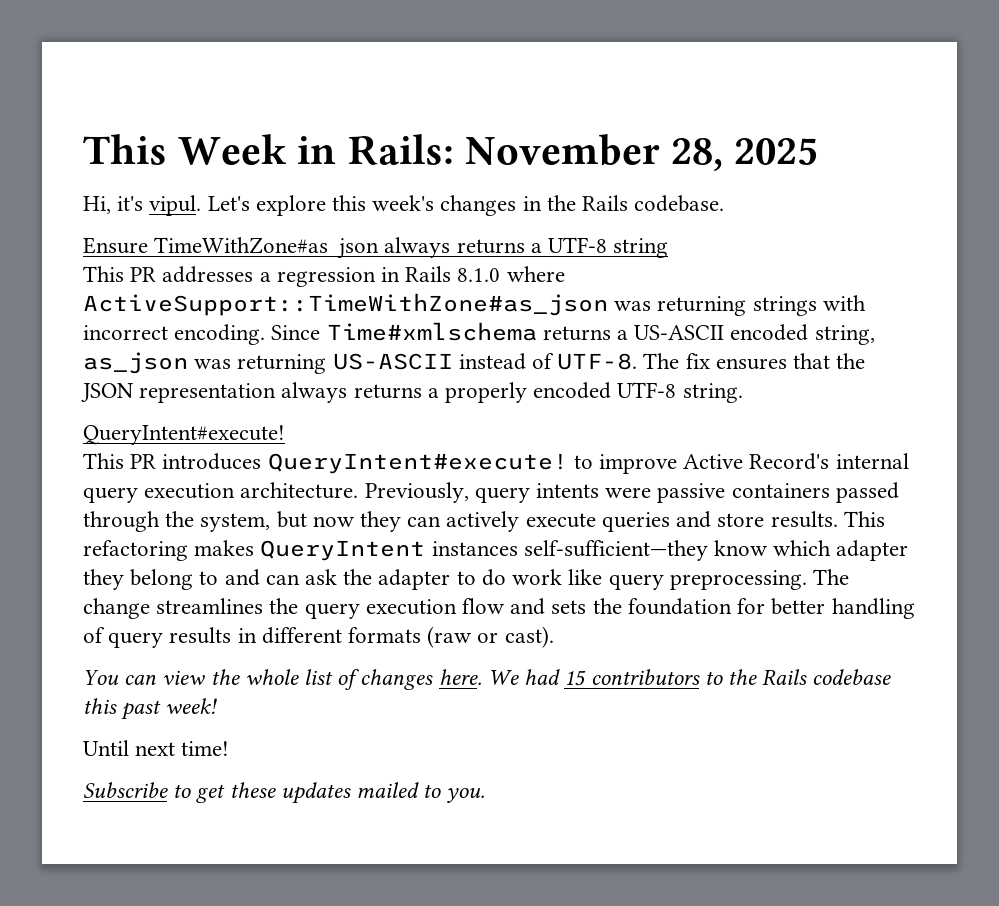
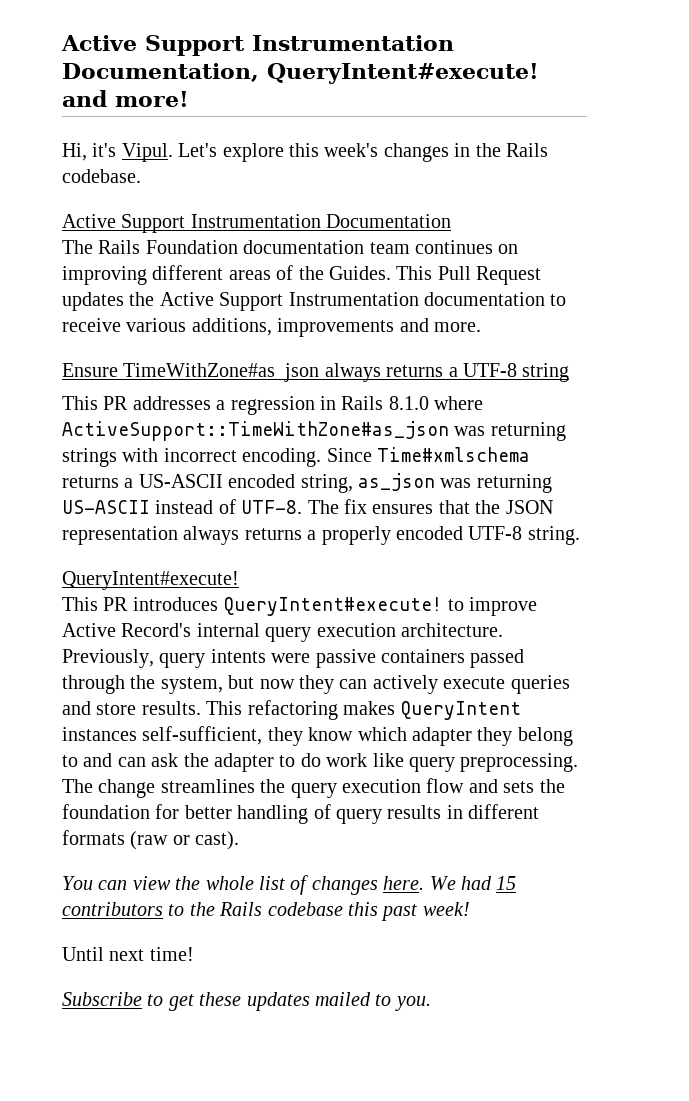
- This Week in Rails: November 28, 2025
+ Active Support Instrumentation Documentation, QueryIntent#execute! and more!
- Hi, it's vipul.
+ Hi, it's Vipul.
+ Active Support Instrumentation Documentation
+ The Rails Foundation documentation team continues on improving different areas of the Guides. This Pull Request updates the Active Support Instrumentation documentation to receive various additions, improvements and more.
- This refactoring makes QueryIntent instances self-sufficient—they know which adapter they belong to and can ask the adapter to do work like query preprocessing.
+ This refactoring makes QueryIntent instances self-sufficient, they know which adapter they belong to and can ask the adapter to do work like query preprocessing.

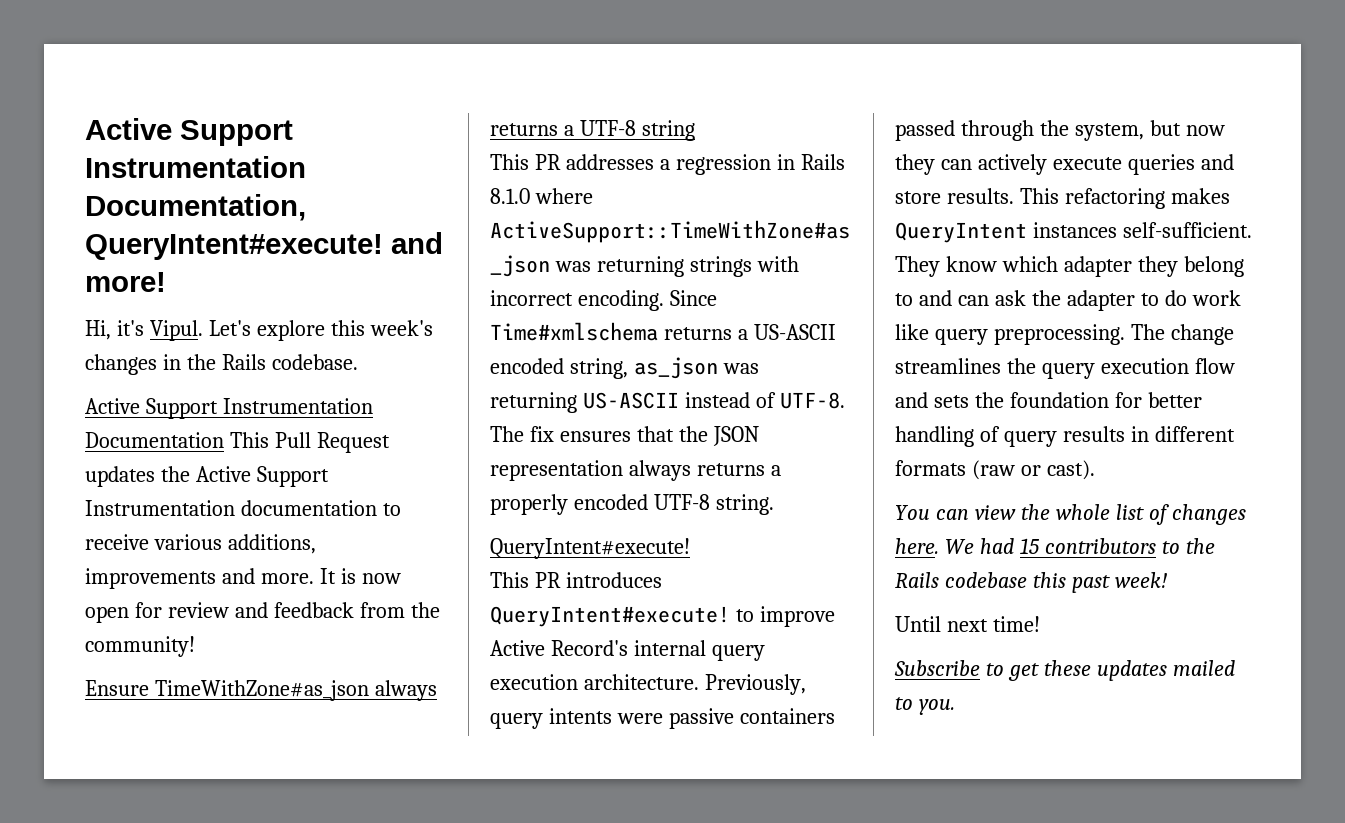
- Active Support Instrumentation Documentation
- The Rails Foundation documentation team continues on improving different areas of the Guides. This Pull Request updates the Active Support Instrumentation documentation to receive various additions, improvements and more.
+ Active Support Instrumentation Documentation This Pull Request updates the Active Support Instrumentation documentation to receive various additions, improvements and more. It is now open for review and feedback from the community!
- This refactoring makes QueryIntent instances self-sufficient, they know which adapter they belong to and can ask the adapter to do work like query preprocessing.
+ This refactoring makes QueryIntent instances self-sufficient. They know which adapter they belong to and can ask the adapter to do work like query preprocessing.

